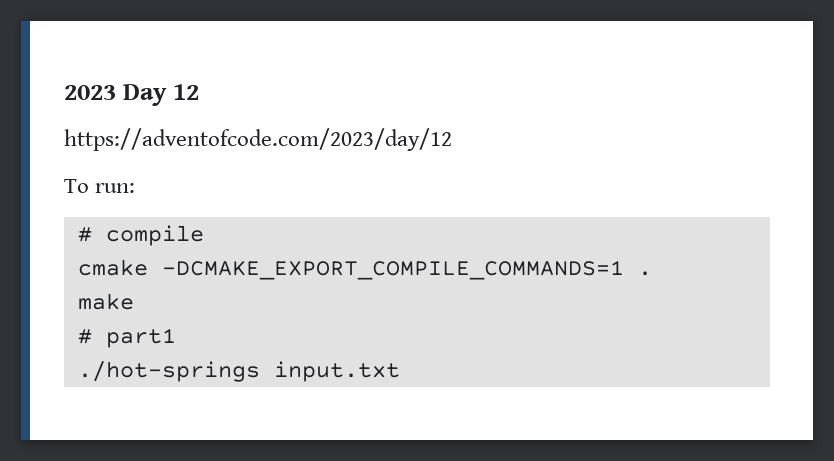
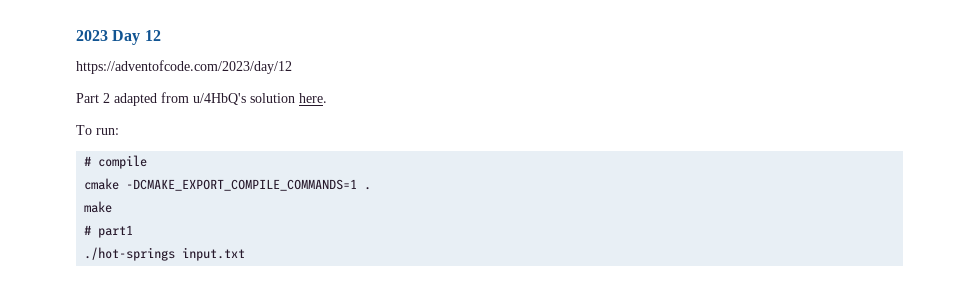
+ Part 2 adapted from u/4HbQ's solution here.

